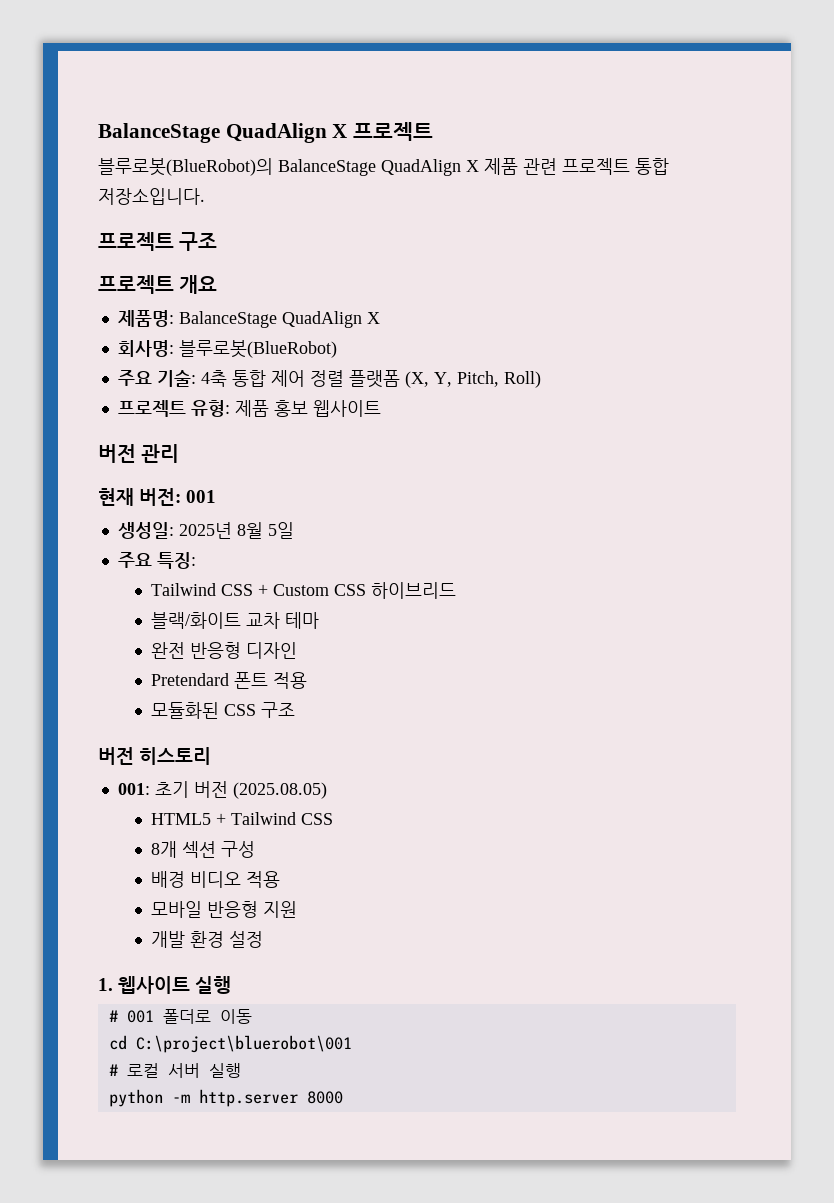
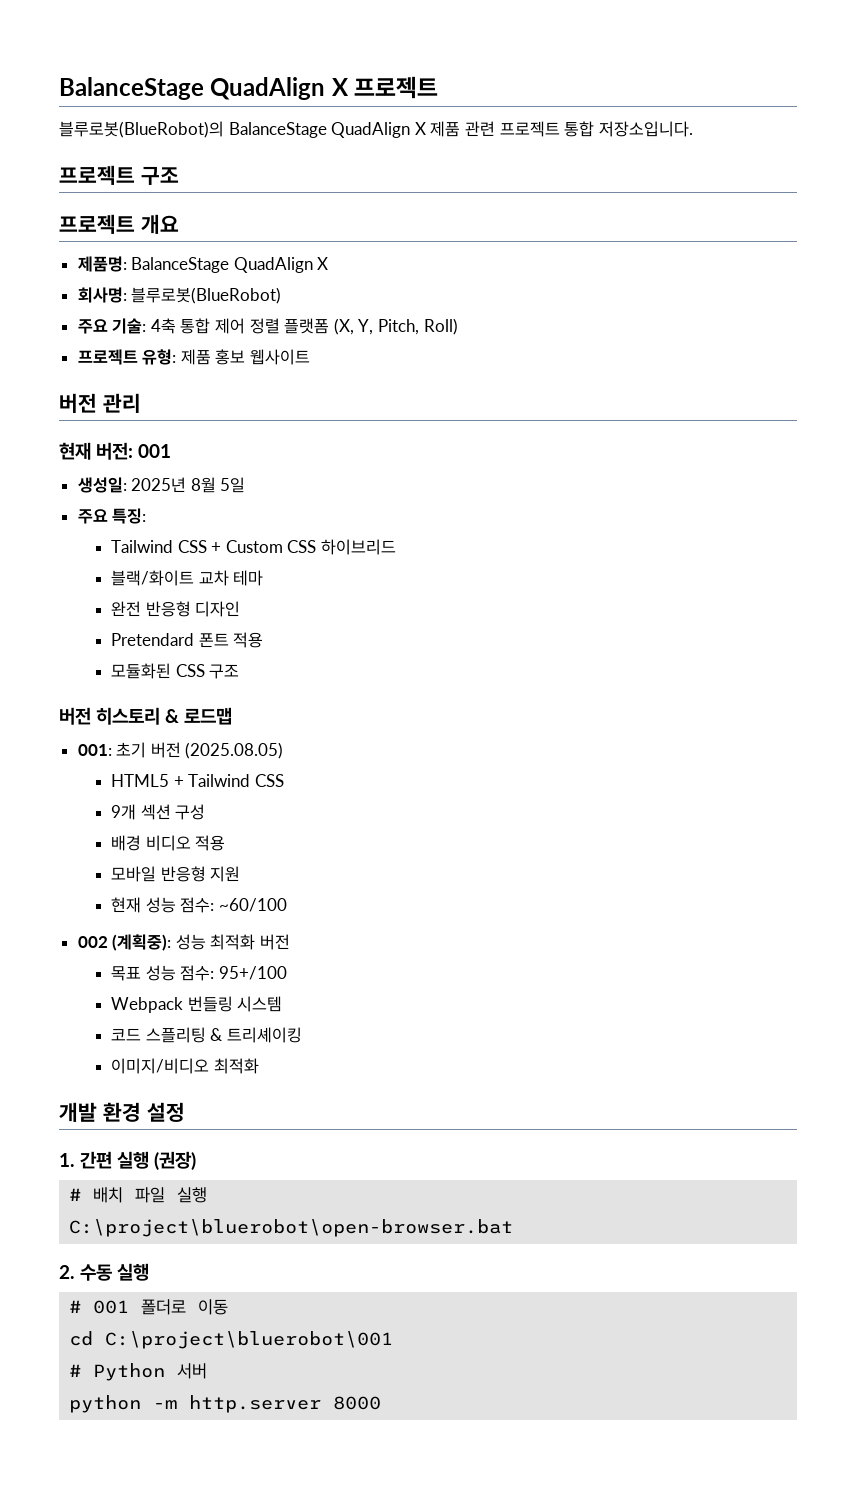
- 버전 히스토리
+ 버전 히스토리 & 로드맵
- 8개 섹션 구성
+ 9개 섹션 구성
+ 현재 성능 점수: ~60/100
+ 002 (계획중): 성능 최적화 버전
+ 목표 성능 점수: 95+/100
+ Webpack 번들링 시스템
+ 코드 스플리팅 & 트리셰이킹
+ 이미지/비디오 최적화
  개발 환경 설정
- 1. 웹사이트 실행
+ 1. 간편 실행 (권장)
+ # 배치 파일 실행
+ C:\project\bluerobot\open-browser.bat
+ 2. 수동 실행
- # 로컬 서버 실행
+ # Python 서버

